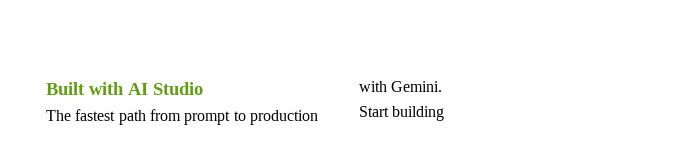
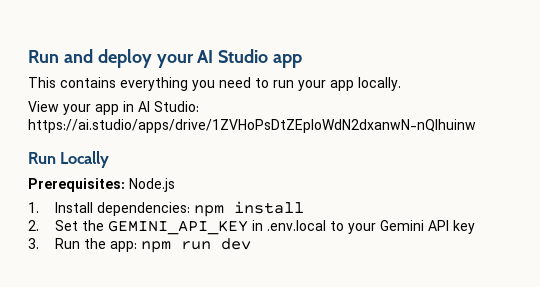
- Built with AI Studio
- The fastest path from prompt to production with Gemini.
- Start building
+ Run and deploy your AI Studio app
+ This contains everything you need to run your app locally.
+ View your app in AI Studio: https://ai.studio/apps/drive/1ZVHoPsDtZEpIoWdN2dxanwN-nQIhuinw
+ Run Locally
+ Prerequisites: Node.js
+ 1. Install dependencies: npm install
+ 2. Set the GEMINI_API_KEY in .env.local to your Gemini API key
+ 3. Run the app: npm run dev

